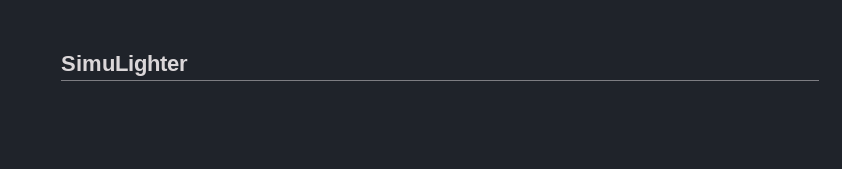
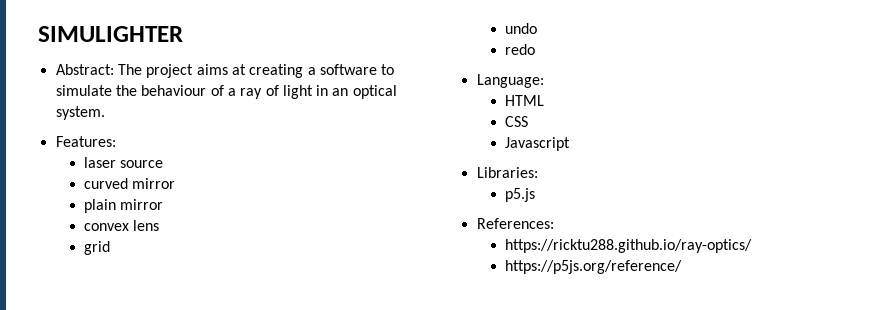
- SimuLighter
+ SIMULIGHTER
+ Abstract: The project aims at creating a software to simulate the behaviour of a ray of light in an optical system.
+ Features:
+ laser source
+ curved mirror
+ plain mirror
+ convex lens
+ grid
+ undo
+ redo
+ Language:
+ HTML
+ CSS
+ Javascript
+ Libraries:
+ p5.js
+ References:
+ https://ricktu288.github.io/ray-optics/
+ https://p5js.org/reference/

